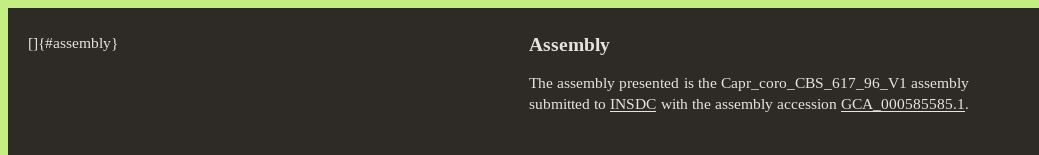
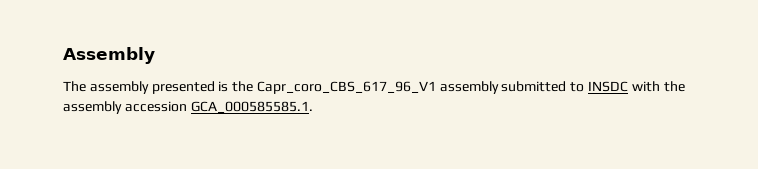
- []{#assembly}

